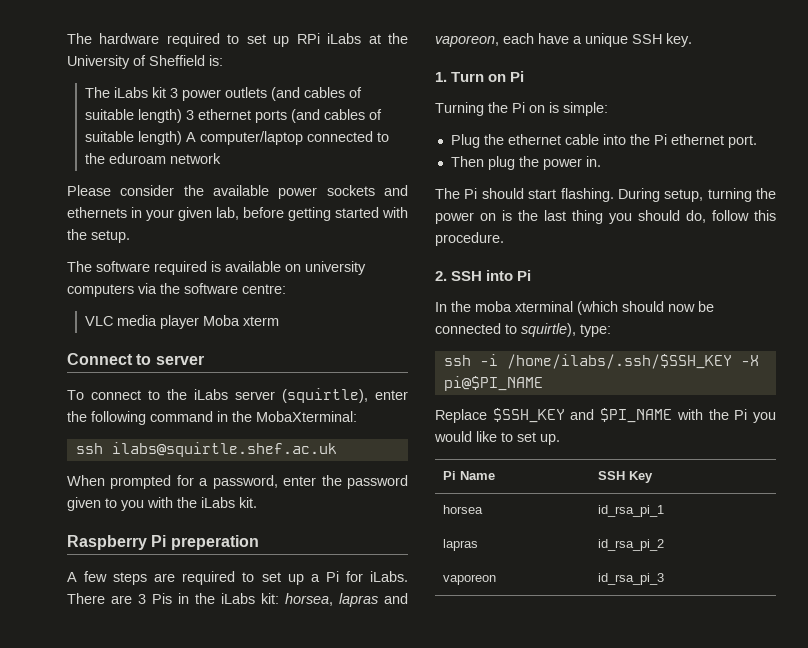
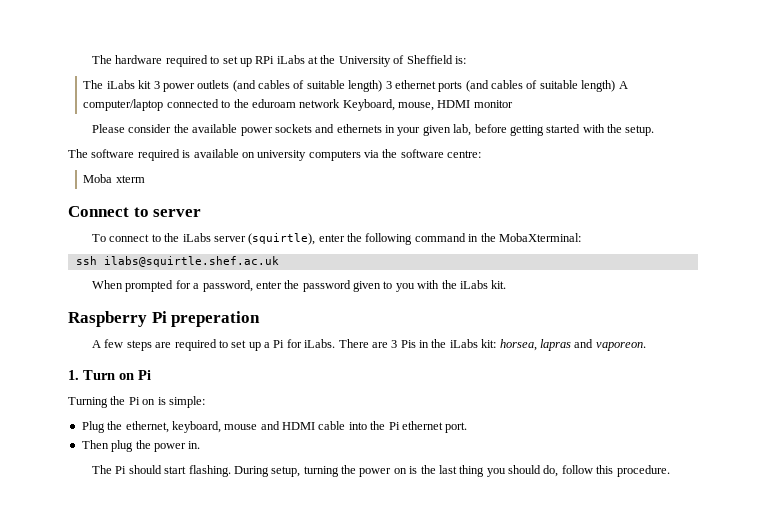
- The iLabs kit 3 power outlets (and cables of suitable length) 3 ethernet ports (and cables of suitable length) A computer/laptop connected to the eduroam network
+ The iLabs kit 3 power outlets (and cables of suitable length) 3 ethernet ports (and cables of suitable length) A computer/laptop connected to the eduroam network Keyboard, mouse, HDMI monitor
- VLC media player Moba xterm
+ Moba xterm
- There are 3 Pis in the iLabs kit: horsea, lapras and vaporeon, each have a unique SSH key.
+ There are 3 Pis in the iLabs kit: horsea, lapras and vaporeon.
- Plug the ethernet cable into the Pi ethernet port.
+ Plug the ethernet, keyboard, mouse and HDMI cable into the Pi ethernet port.
- 2. SSH into Pi
- In the moba xterminal (which should now be connected to squirtle), type:
- ssh -i /home/ilabs/.ssh/$SSH_KEY -X pi@$PI_NAME
- Replace $SSH_KEY and $PI_NAME with the Pi you would like to set up.
- Pi Name | SSH Key
- horsea | id_rsa_pi_1
- lapras | id_rsa_pi_2
- vaporeon | id_rsa_pi_3

